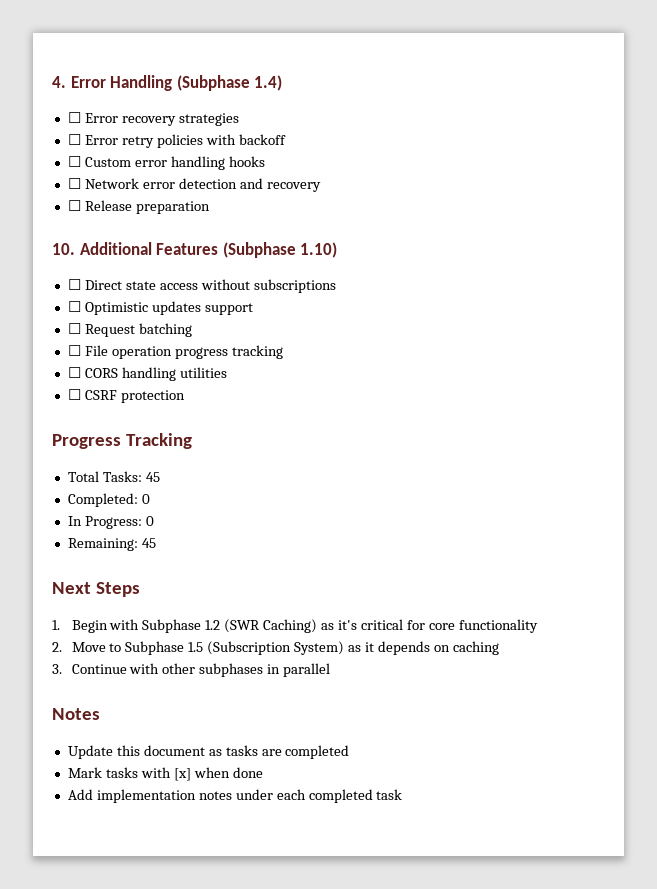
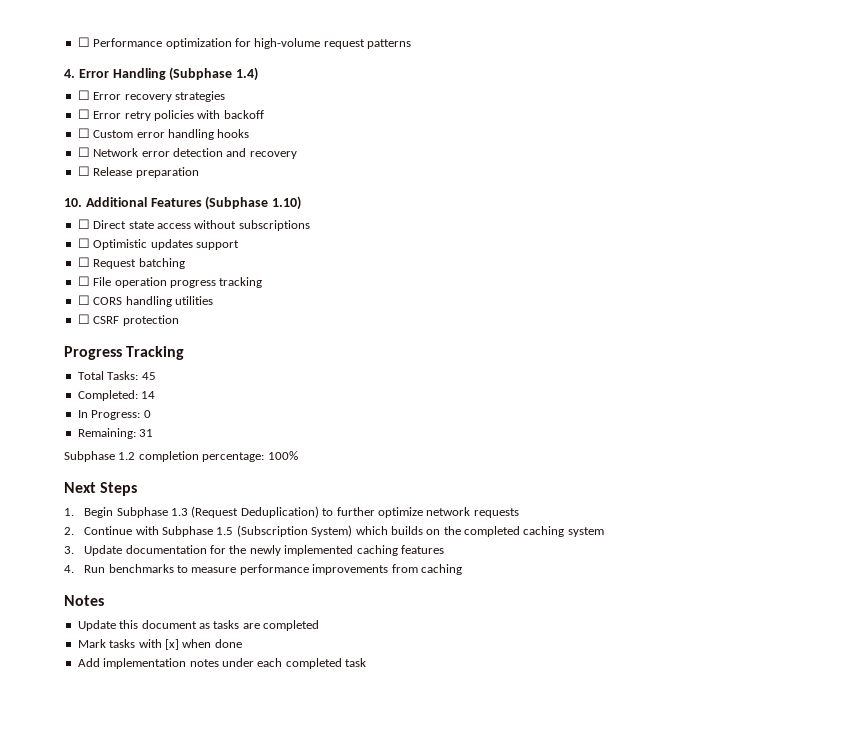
+ ☐ Performance optimization for high-volume request patterns
- Completed: 0
+ Completed: 14
- Remaining: 45
+ Remaining: 31
+ Subphase 1.2 completion percentage: 100%
  Next Steps
- 1. Begin with Subphase 1.2 (SWR Caching) as it's critical for core functionality
+ 1. Begin Subphase 1.3 (Request Deduplication) to further optimize network requests
- 2. Move to Subphase 1.5 (Subscription System) as it depends on caching
+ 2. Continue with Subphase 1.5 (Subscription System) which builds on the completed caching system
- 3. Continue with other subphases in parallel
+ 3. Update documentation for the newly implemented caching features
+ 4. Run benchmarks to measure performance improvements from caching

